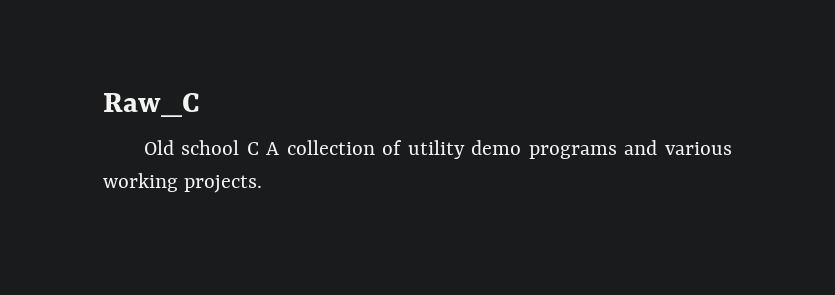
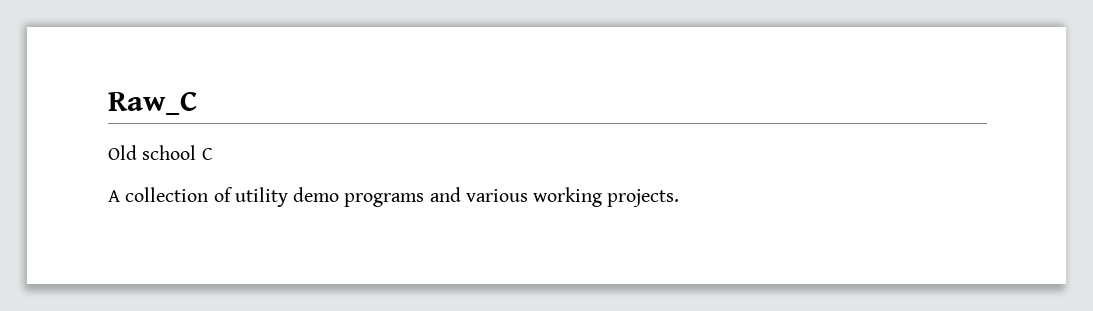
- Old school C A collection of utility demo programs and various working projects.
+ Old school C
+ A collection of utility demo programs and various working projects.

